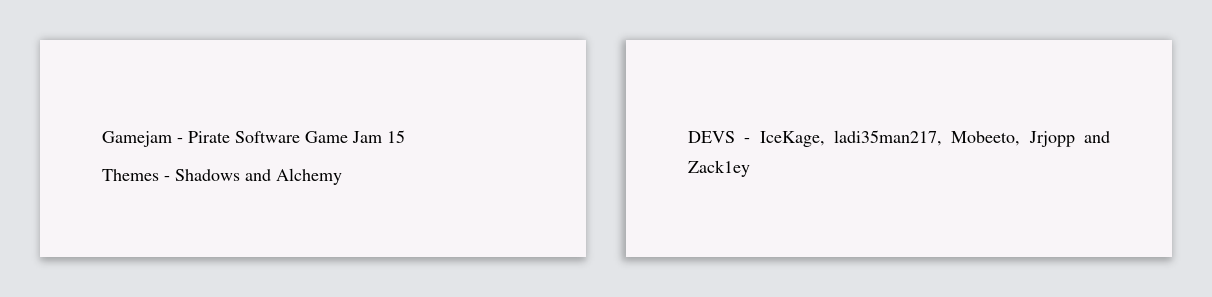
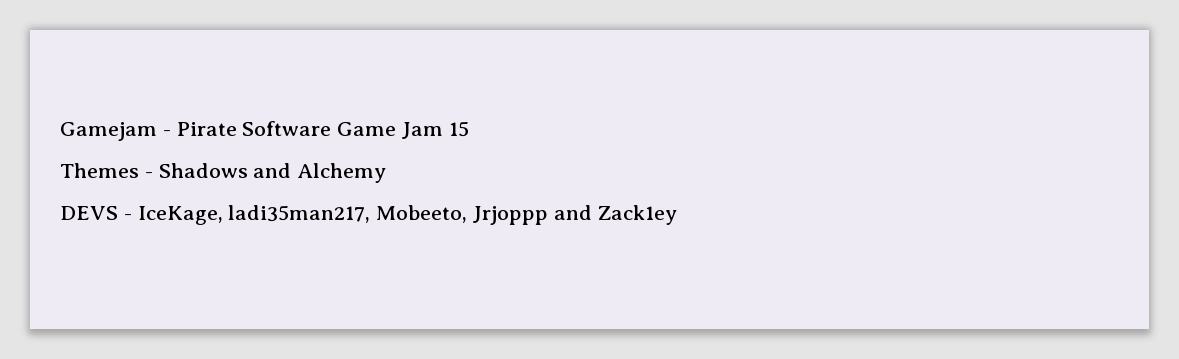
- DEVS - IceKage, ladi35man217, Mobeeto, Jrjopp and Zack1ey
+ DEVS - IceKage, ladi35man217, Mobeeto, Jrjoppp and Zack1ey

